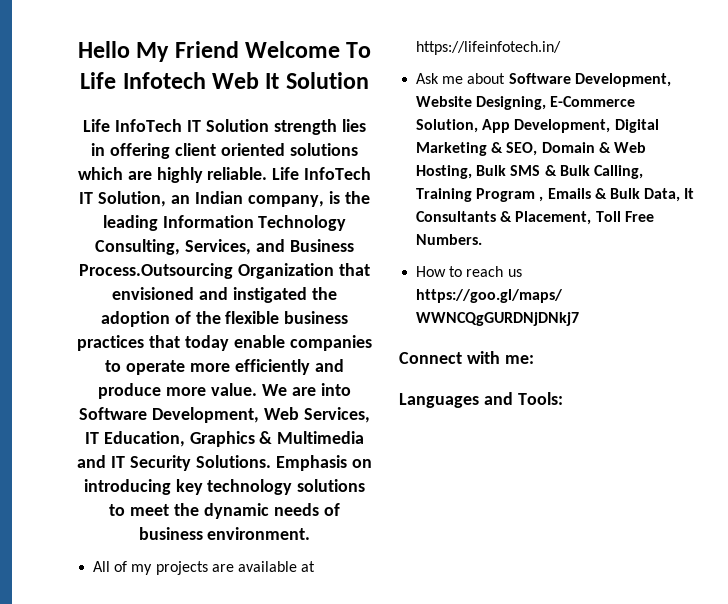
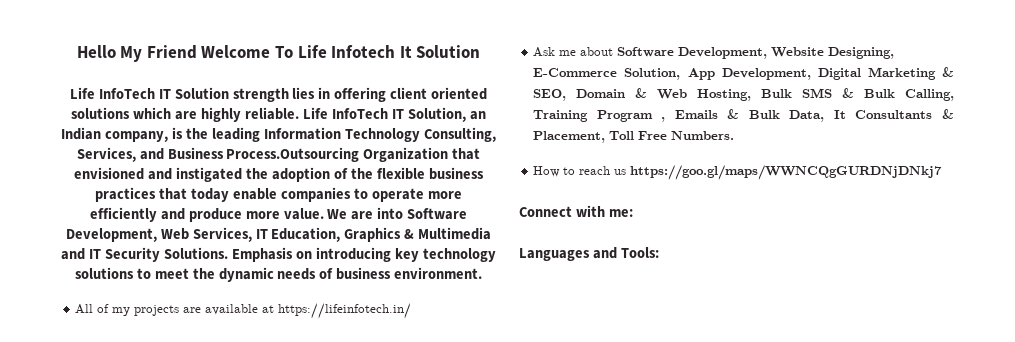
- Hello My Friend Welcome To Life Infotech Web It Solution
+ Hello My Friend Welcome To Life Infotech It Solution

